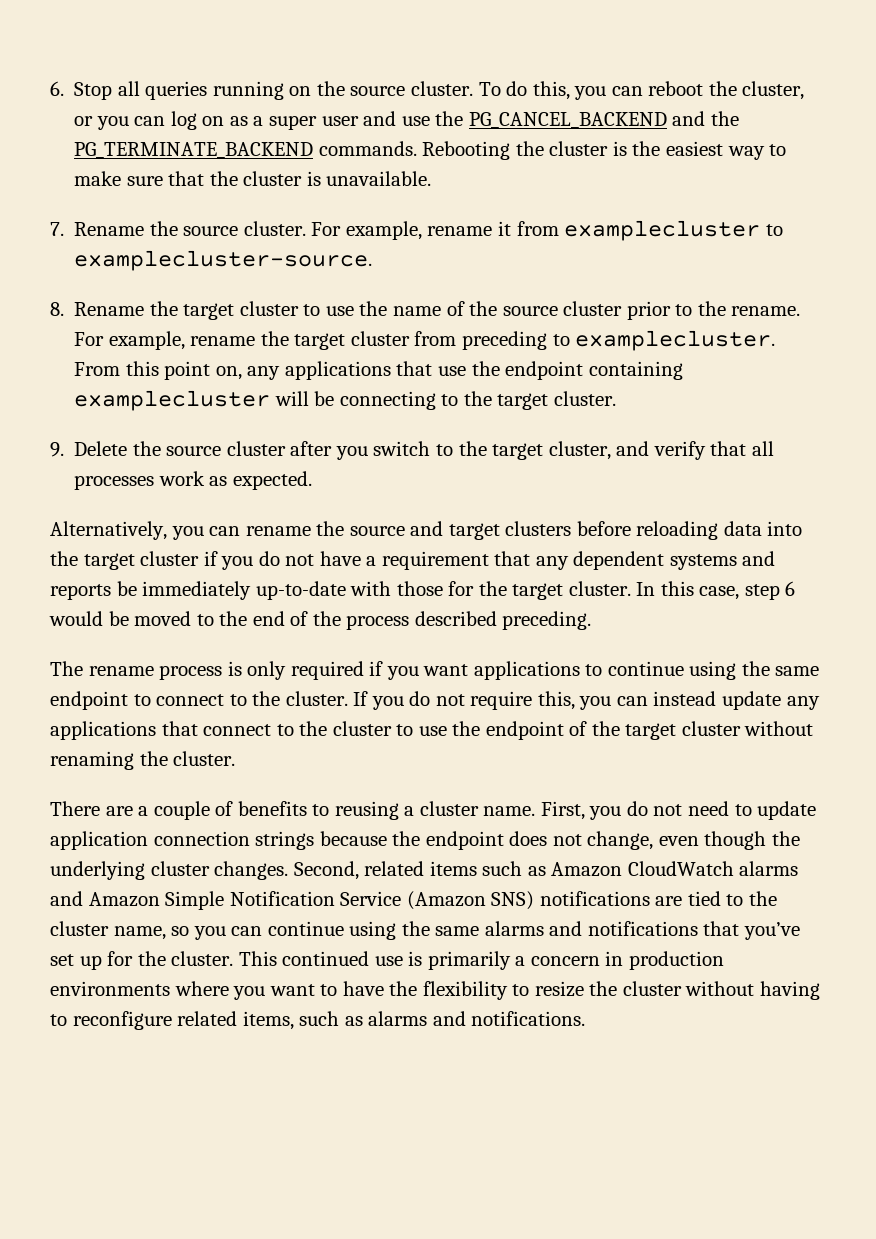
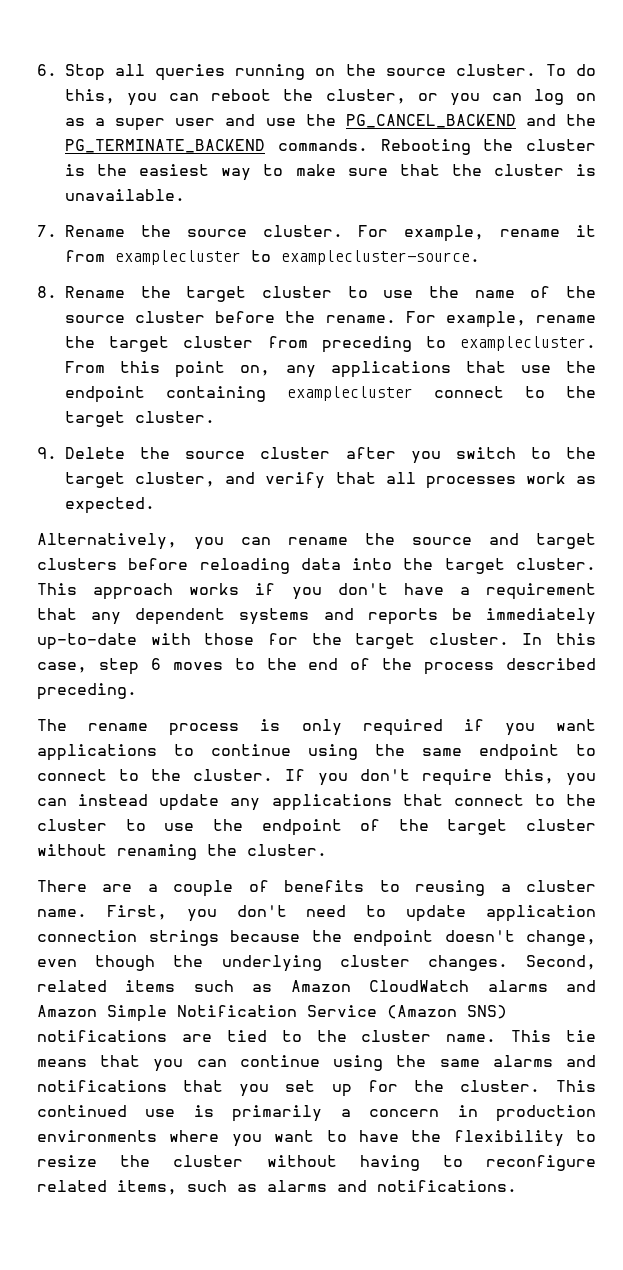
- 8. Rename the target cluster to use the name of the source cluster prior to the rename.
+ 8. Rename the target cluster to use the name of the source cluster before the rename.
- From this point on, any applications that use the endpoint containing examplecluster will be connecting to the target cluster.
+ From this point on, any applications that use the endpoint containing examplecluster connect to the target cluster.
- Alternatively, you can rename the source and target clusters before reloading data into the target cluster if you do not have a requirement that any dependent systems and reports be immediately up-to-date with those for the target cluster.
+ Alternatively, you can rename the source and target clusters before reloading data into the target cluster. This approach works if you don't have a requirement that any dependent systems and reports be immediately up-to-date with those for the target cluster.
- In this case, step 6 would be moved to the end of the process described preceding.
+ In this case, step 6 moves to the end of the process described preceding.
- If you do not require this, you can instead update any applications that connect to the cluster to use the endpoint of the target cluster without renaming the cluster.
+ If you don't require this, you can instead update any applications that connect to the cluster to use the endpoint of the target cluster without renaming the cluster.
- First, you do not need to update application connection strings because the endpoint does not change, even though the underlying cluster changes.
+ First, you don't need to update application connection strings because the endpoint doesn't change, even though the underlying cluster changes.
- Second, related items such as Amazon CloudWatch alarms and Amazon Simple Notification Service (Amazon SNS) notifications are tied to the cluster name, so you can continue using the same alarms and notifications that you’ve set up for the cluster.
+ Second, related items such as Amazon CloudWatch alarms and Amazon Simple Notification Service (Amazon SNS) notifications are tied to the cluster name. This tie means that you can continue using the same alarms and notifications that you set up for the cluster.

